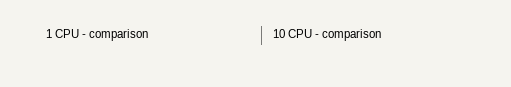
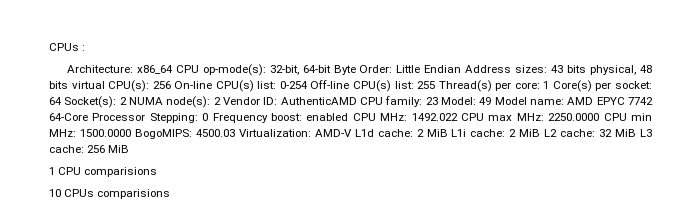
- 1 CPU - comparison
- 10 CPU - comparison
+ CPUs :
+ Architecture: x86_64 CPU op-mode(s): 32-bit, 64-bit Byte Order: Little Endian Address sizes: 43 bits physical, 48 bits virtual CPU(s): 256 On-line CPU(s) list: 0-254 Off-line CPU(s) list: 255 Thread(s) per core: 1 Core(s) per socket: 64 Socket(s): 2 NUMA node(s): 2 Vendor ID: AuthenticAMD CPU family: 23 Model: 49 Model name: AMD EPYC 7742 64-Core Processor Stepping: 0 Frequency boost: enabled CPU MHz: 1492.022 CPU max MHz: 2250.0000 CPU min MHz: 1500.0000 BogoMIPS: 4500.03 Virtualization: AMD-V L1d cache: 2 MiB L1i cache: 2 MiB L2 cache: 32 MiB L3 cache: 256 MiB
+ 1 CPU comparisions
+ 10 CPUs comparisions

